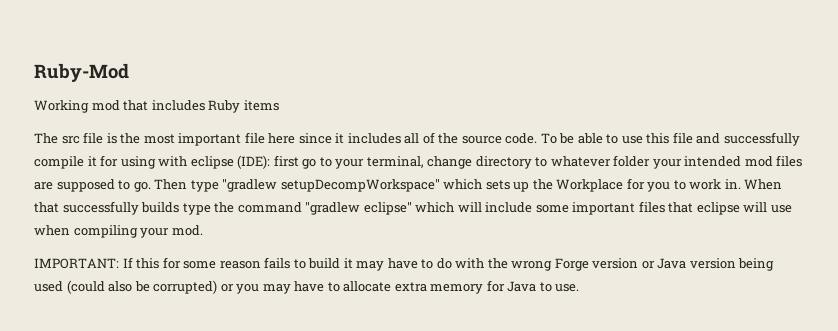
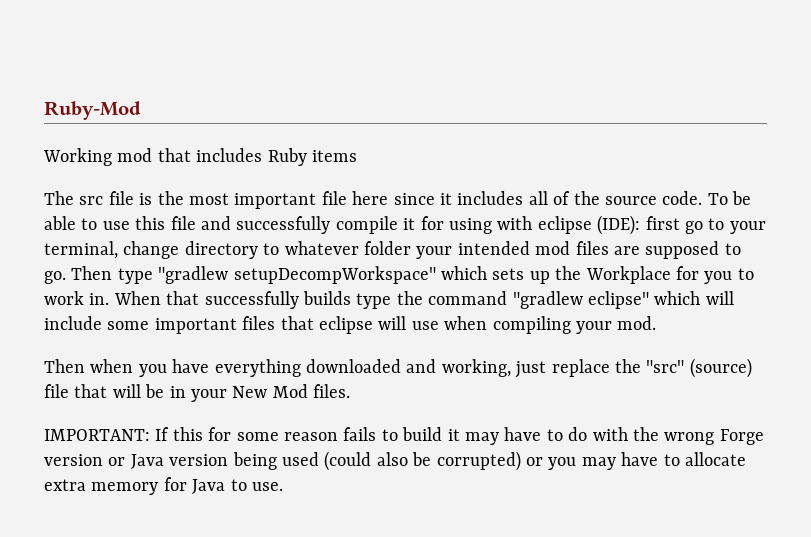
+ Then when you have everything downloaded and working, just replace the "src" (source) file that will be in your New Mod files.

